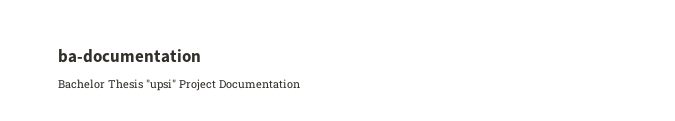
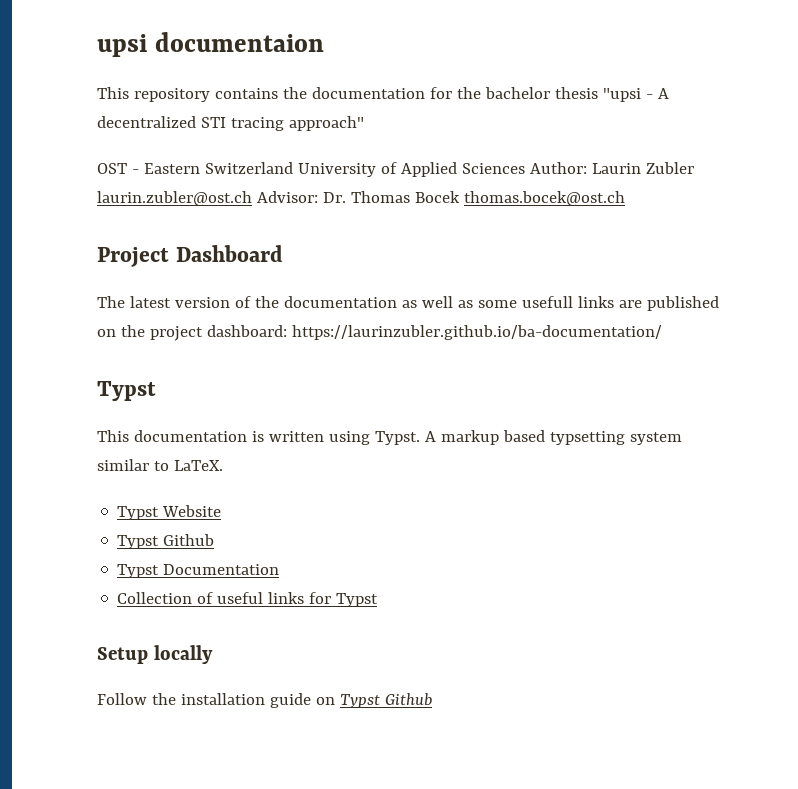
- ba-documentation
- Bachelor Thesis "upsi" Project Documentation
+ upsi documentaion
+ This repository contains the documentation for the bachelor thesis "upsi - A decentralized STI tracing approach"
+ OST - Eastern Switzerland University of Applied Sciences Author: Laurin Zubler laurin.zubler@ost.ch Advisor: Dr. Thomas Bocek thomas.bocek@ost.ch
+ Project Dashboard
+ The latest version of the documentation as well as some usefull links are published on the project dashboard: https://laurinzubler.github.io/ba-documentation/
+ Typst
+ This documentation is written using Typst. A markup based typsetting system similar to LaTeX.
+ Typst Website
+ Typst Github
+ Typst Documentation
+ Collection of useful links for Typst
+ Setup locally
+ Follow the installation guide on Typst Github

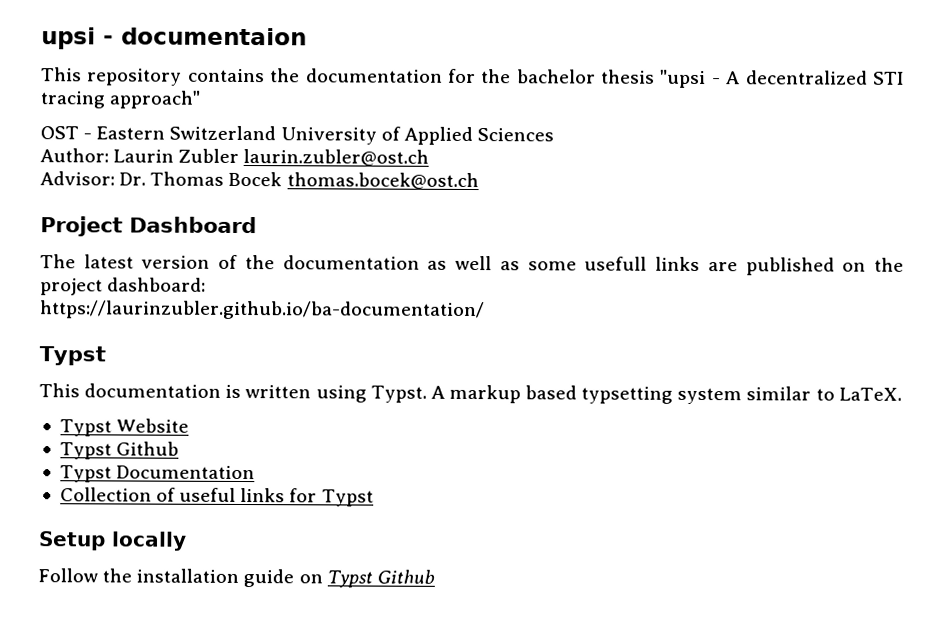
- upsi documentaion
+ upsi - documentaion
- OST - Eastern Switzerland University of Applied Sciences Author: Laurin Zubler laurin.zubler@ost.ch Advisor: Dr. Thomas Bocek thomas.bocek@ost.ch
+ OST - Eastern Switzerland University of Applied Sciences
+ Author: Laurin Zubler laurin.zubler@ost.ch
+ Advisor: Dr. Thomas Bocek thomas.bocek@ost.ch
- The latest version of the documentation as well as some usefull links are published on the project dashboard: https://laurinzubler.github.io/ba-documentation/
+ The latest version of the documentation as well as some usefull links are published on the project dashboard:
+ https://laurinzubler.github.io/ba-documentation/

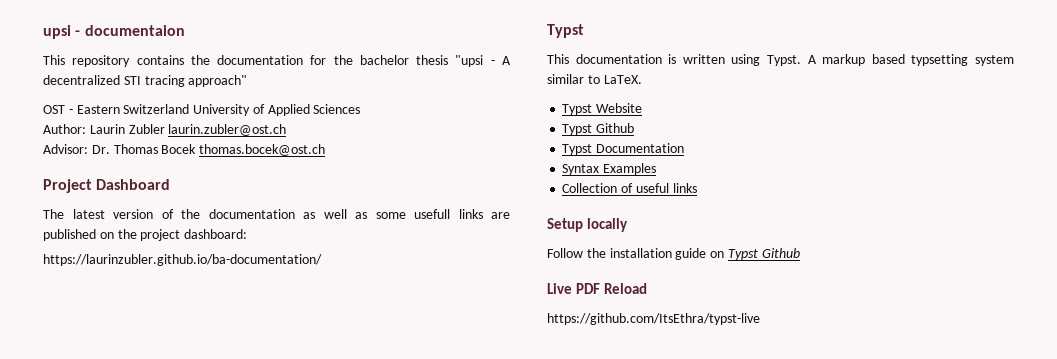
+ Syntax Examples
- Collection of useful links for Typst
+ Collection of useful links
+ Live PDF Reload
+ https://github.com/ItsEthra/typst-live

